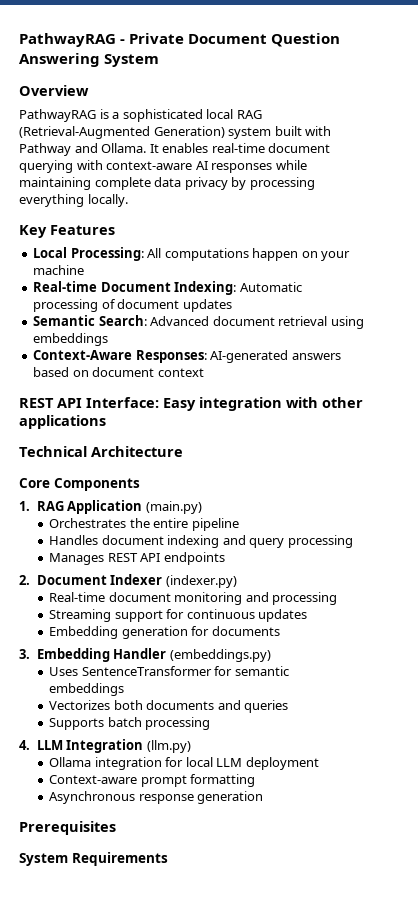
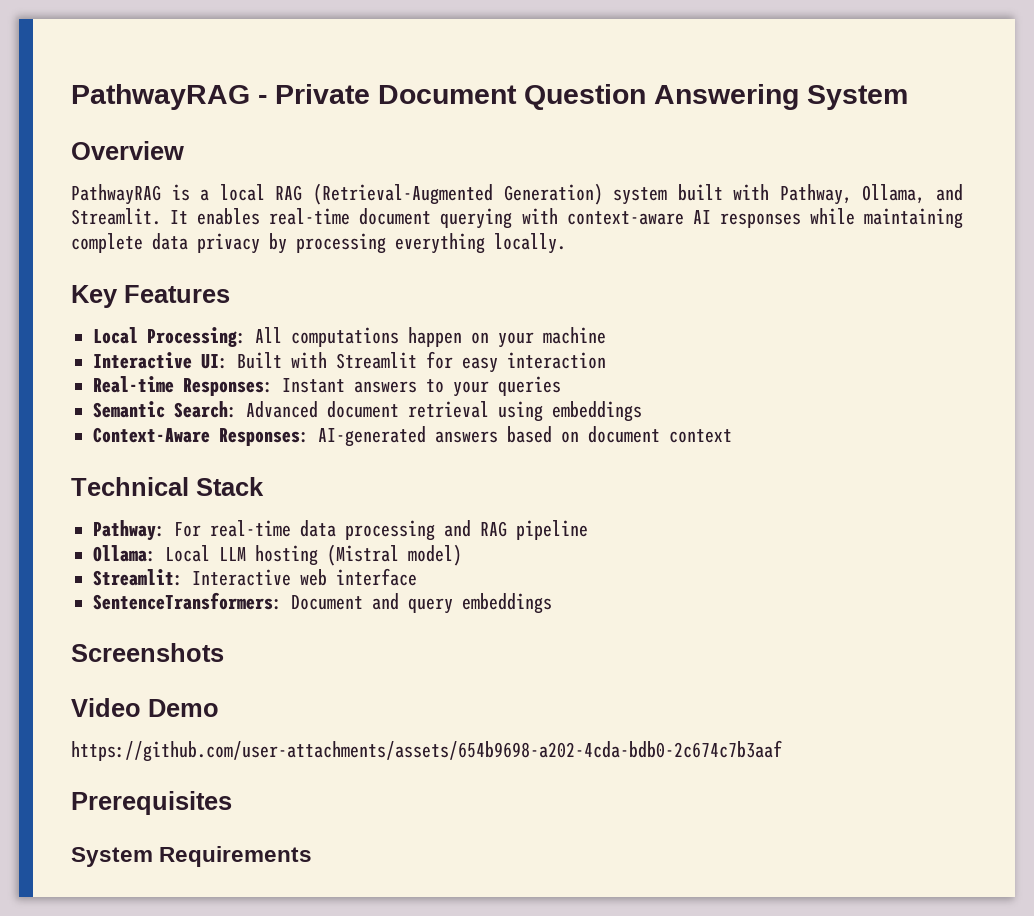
- PathwayRAG is a sophisticated local RAG (Retrieval-Augmented Generation) system built with Pathway and Ollama.
+ PathwayRAG is a local RAG (Retrieval-Augmented Generation) system built with Pathway, Ollama, and Streamlit.
- Real-time Document Indexing: Automatic processing of document updates
+ Interactive UI: Built with Streamlit for easy interaction
+ Real-time Responses: Instant answers to your queries
- REST API Interface: Easy integration with other applications
- Technical Architecture
- Core Components
- 1. RAG Application (main.py)
- Orchestrates the entire pipeline
- Handles document indexing and query processing
- Manages REST API endpoints
- 2. Document Indexer (indexer.py)
- Real-time document monitoring and processing
- Streaming support for continuous updates
- Embedding generation for documents
- 3. Embedding Handler (embeddings.py)
- Uses SentenceTransformer for semantic embeddings
- Vectorizes both documents and queries
- Supports batch processing
- 4. LLM Integration (llm.py)
- Ollama integration for local LLM deployment
- Context-aware prompt formatting
- Asynchronous response generation
+ Technical Stack
+ Pathway: For real-time data processing and RAG pipeline
+ Ollama: Local LLM hosting (Mistral model)
+ Streamlit: Interactive web interface
+ SentenceTransformers: Document and query embeddings
+ Screenshots
+ Video Demo
+ https://github.com/user-attachments/assets/654b9698-a202-4cda-bdb0-2c674c7b3aaf

